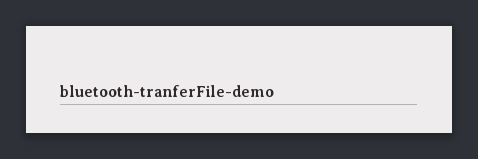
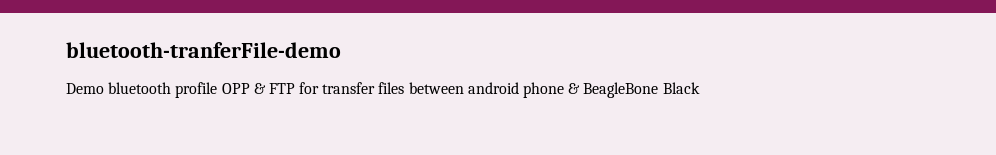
+ Demo bluetooth profile OPP & FTP for transfer files between android phone & BeagleBone Black

